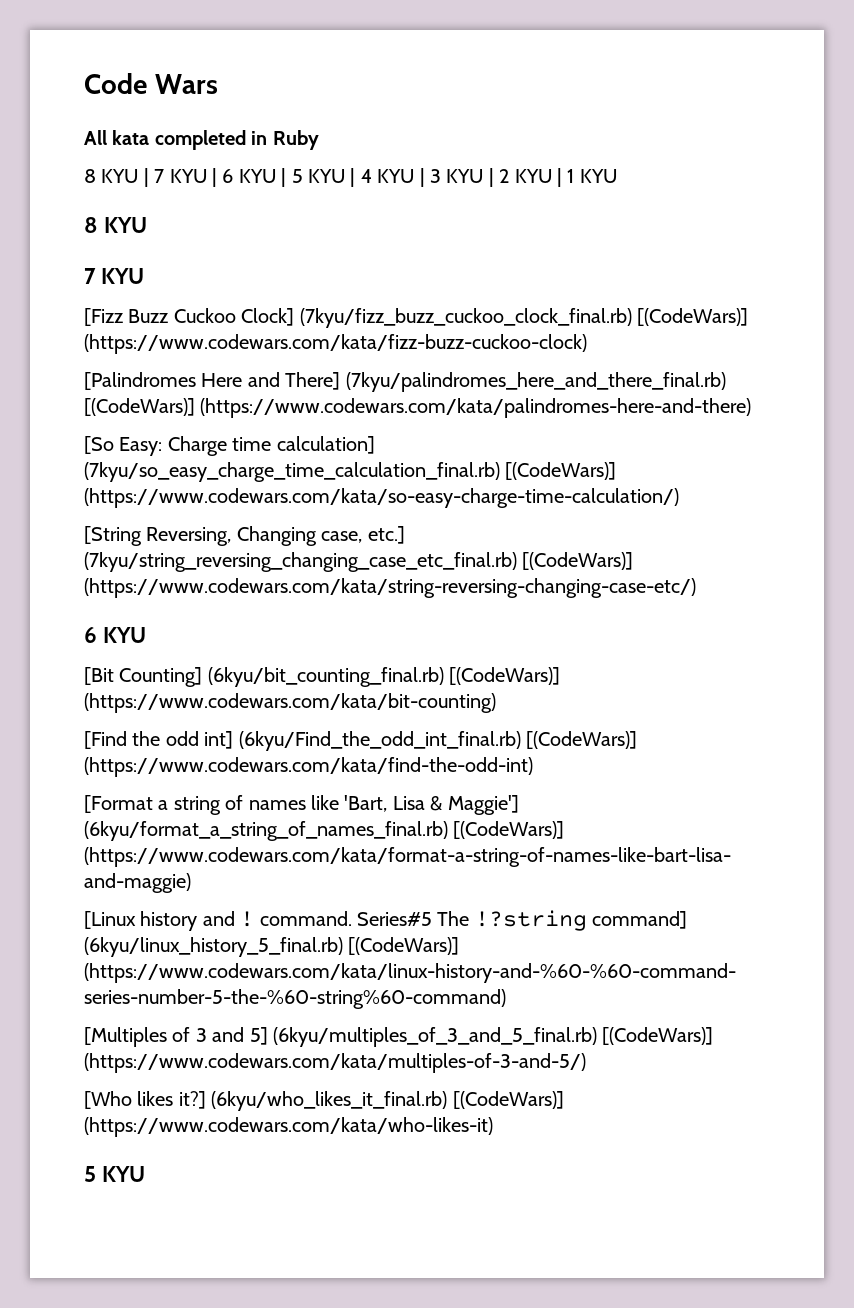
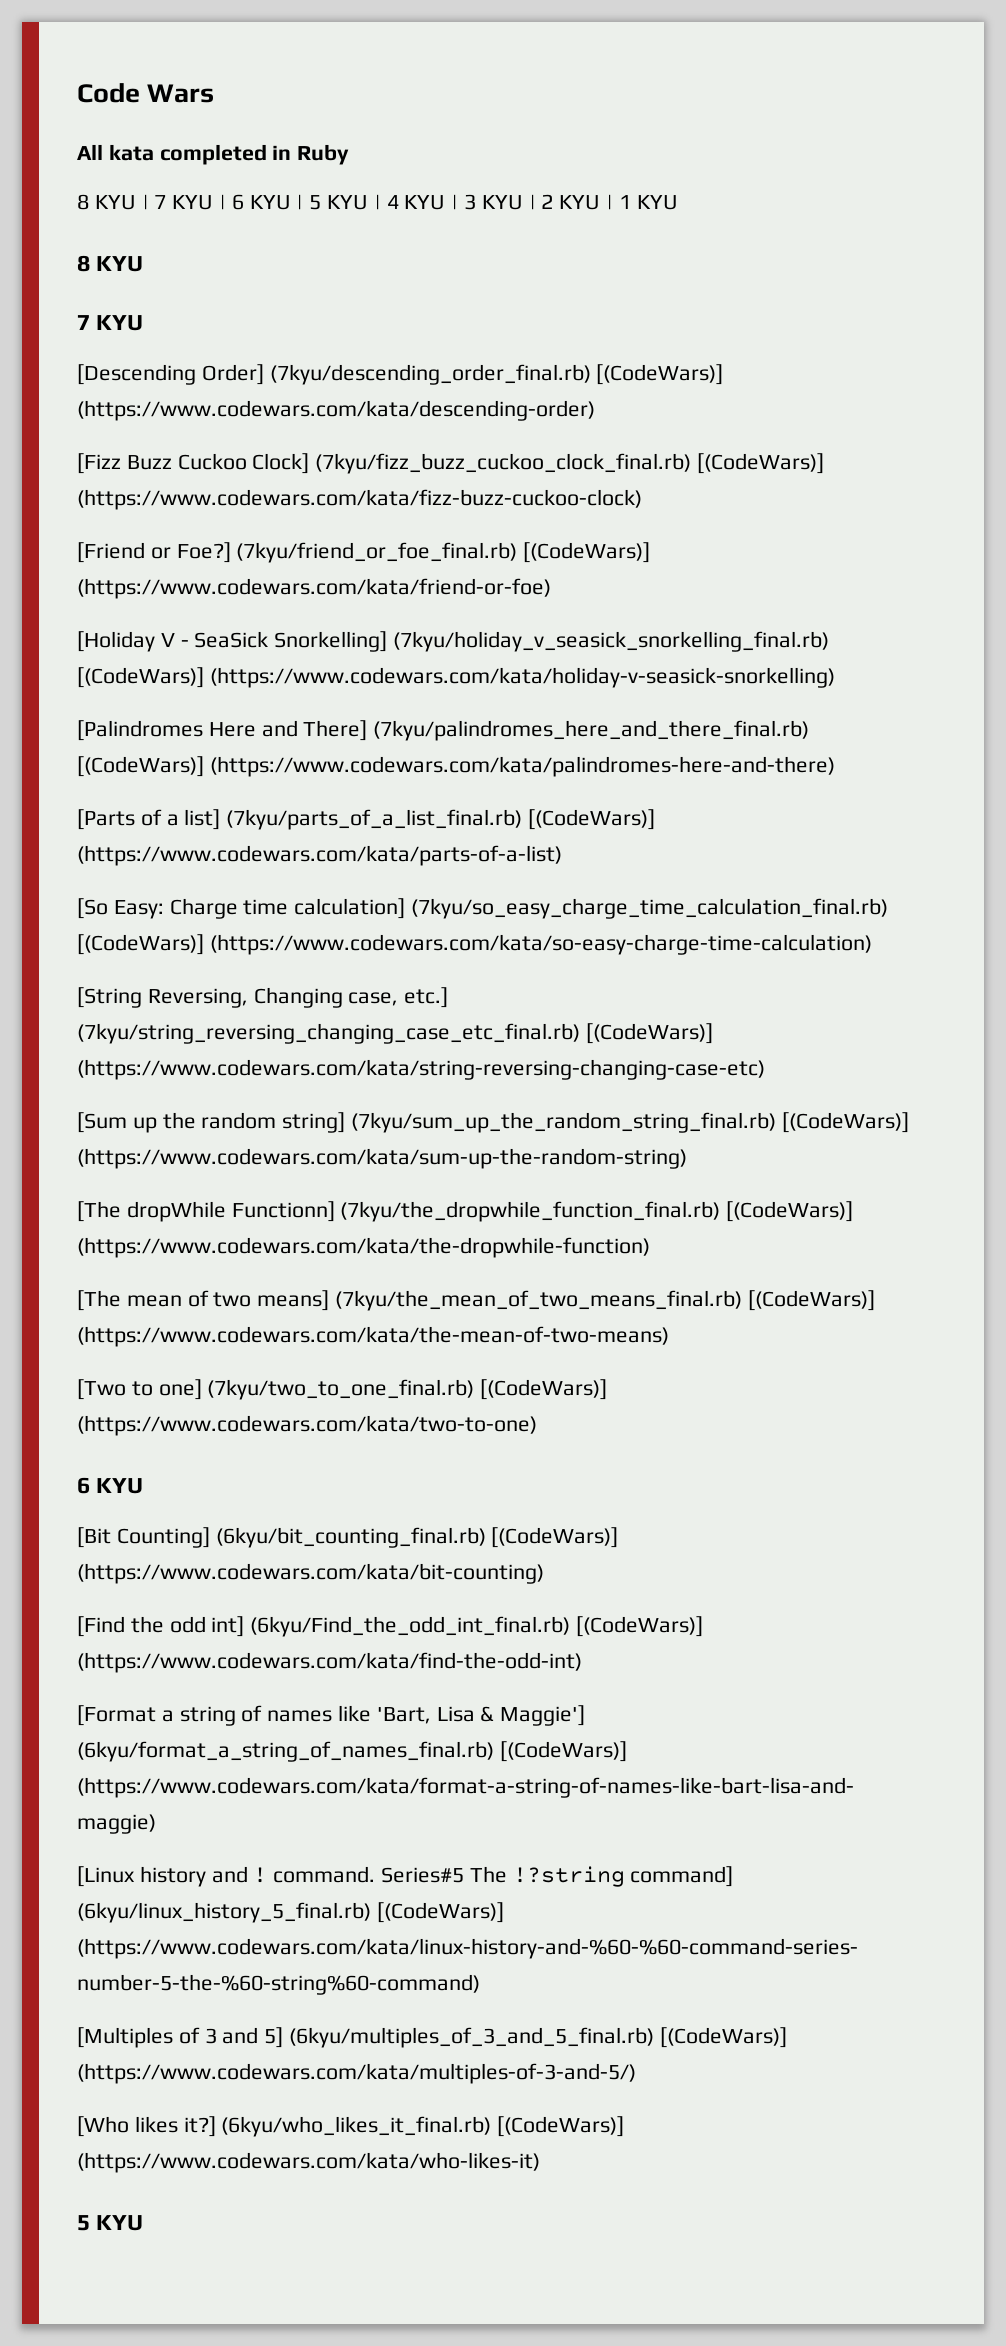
+ [Descending Order] (7kyu/descending_order_final.rb) [(CodeWars)] (https://www.codewars.com/kata/descending-order)
+ [Friend or Foe?] (7kyu/friend_or_foe_final.rb) [(CodeWars)] (https://www.codewars.com/kata/friend-or-foe)
+ [Holiday V - SeaSick Snorkelling] (7kyu/holiday_v_seasick_snorkelling_final.rb) [(CodeWars)] (https://www.codewars.com/kata/holiday-v-seasick-snorkelling)
+ [Parts of a list] (7kyu/parts_of_a_list_final.rb) [(CodeWars)] (https://www.codewars.com/kata/parts-of-a-list)
- [So Easy: Charge time calculation] (7kyu/so_easy_charge_time_calculation_final.rb) [(CodeWars)] (https://www.codewars.com/kata/so-easy-charge-time-calculation/)
+ [So Easy: Charge time calculation] (7kyu/so_easy_charge_time_calculation_final.rb) [(CodeWars)] (https://www.codewars.com/kata/so-easy-charge-time-calculation)
- [String Reversing, Changing case, etc.] (7kyu/string_reversing_changing_case_etc_final.rb) [(CodeWars)] (https://www.codewars.com/kata/string-reversing-changing-case-etc/)
+ [String Reversing, Changing case, etc.] (7kyu/string_reversing_changing_case_etc_final.rb) [(CodeWars)] (https://www.codewars.com/kata/string-reversing-changing-case-etc)
+ [Sum up the random string] (7kyu/sum_up_the_random_string_final.rb) [(CodeWars)] (https://www.codewars.com/kata/sum-up-the-random-string)
+ [The dropWhile Functionn] (7kyu/the_dropwhile_function_final.rb) [(CodeWars)] (https://www.codewars.com/kata/the-dropwhile-function)
+ [The mean of two means] (7kyu/the_mean_of_two_means_final.rb) [(CodeWars)] (https://www.codewars.com/kata/the-mean-of-two-means)
+ [Two to one] (7kyu/two_to_one_final.rb) [(CodeWars)] (https://www.codewars.com/kata/two-to-one)

